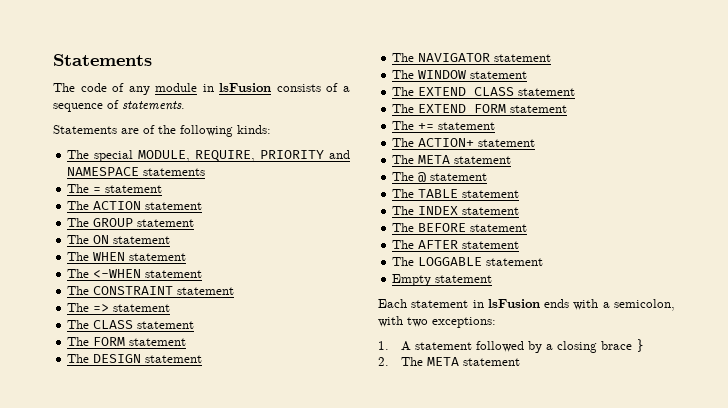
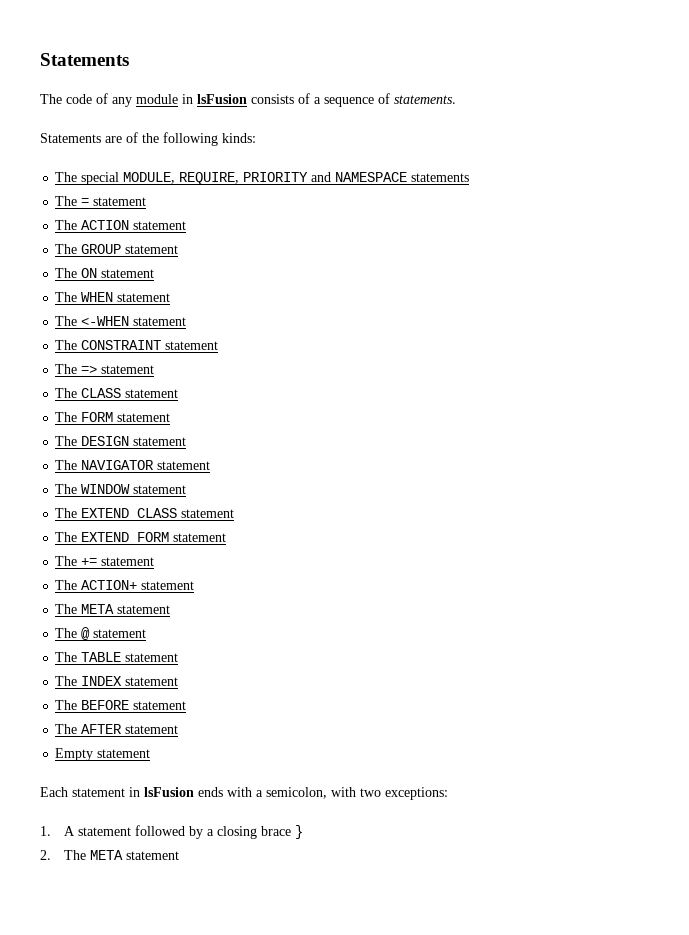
- The LOGGABLE statement

